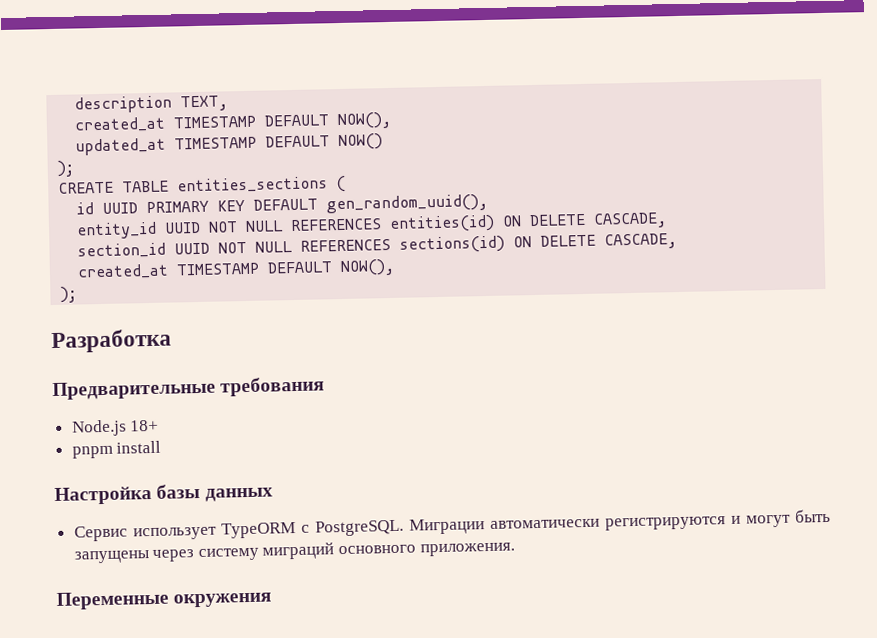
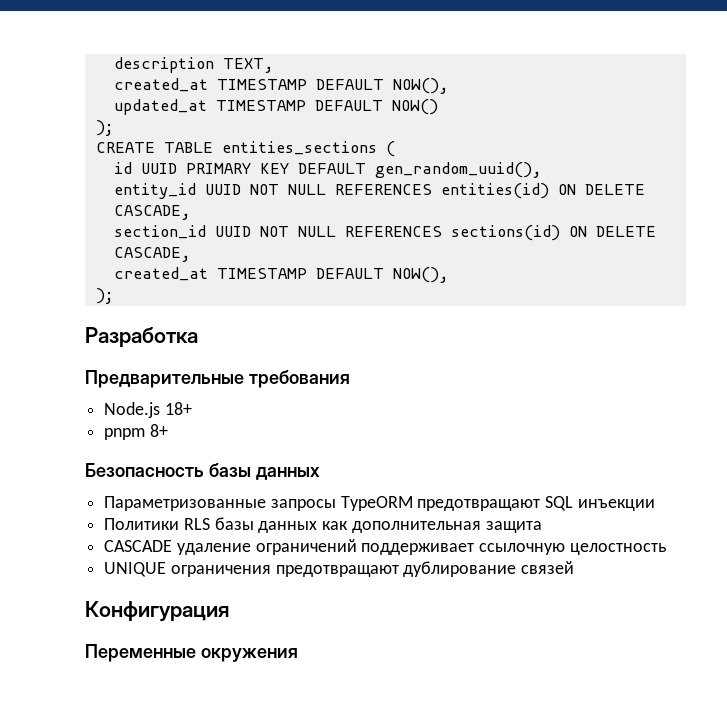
- pnpm install
- Настройка базы данных
+ pnpm 8+
+ Безопасность базы данных
- Сервис использует TypeORM с PostgreSQL. Миграции автоматически регистрируются и могут быть запущены через систему миграций основного приложения.
+ Параметризованные запросы TypeORM предотвращают SQL инъекции
+ Политики RLS базы данных как дополнительная защита
+ CASCADE удаление ограничений поддерживает ссылочную целостность
+ UNIQUE ограничения предотвращают дублирование связей
+ Конфигурация

